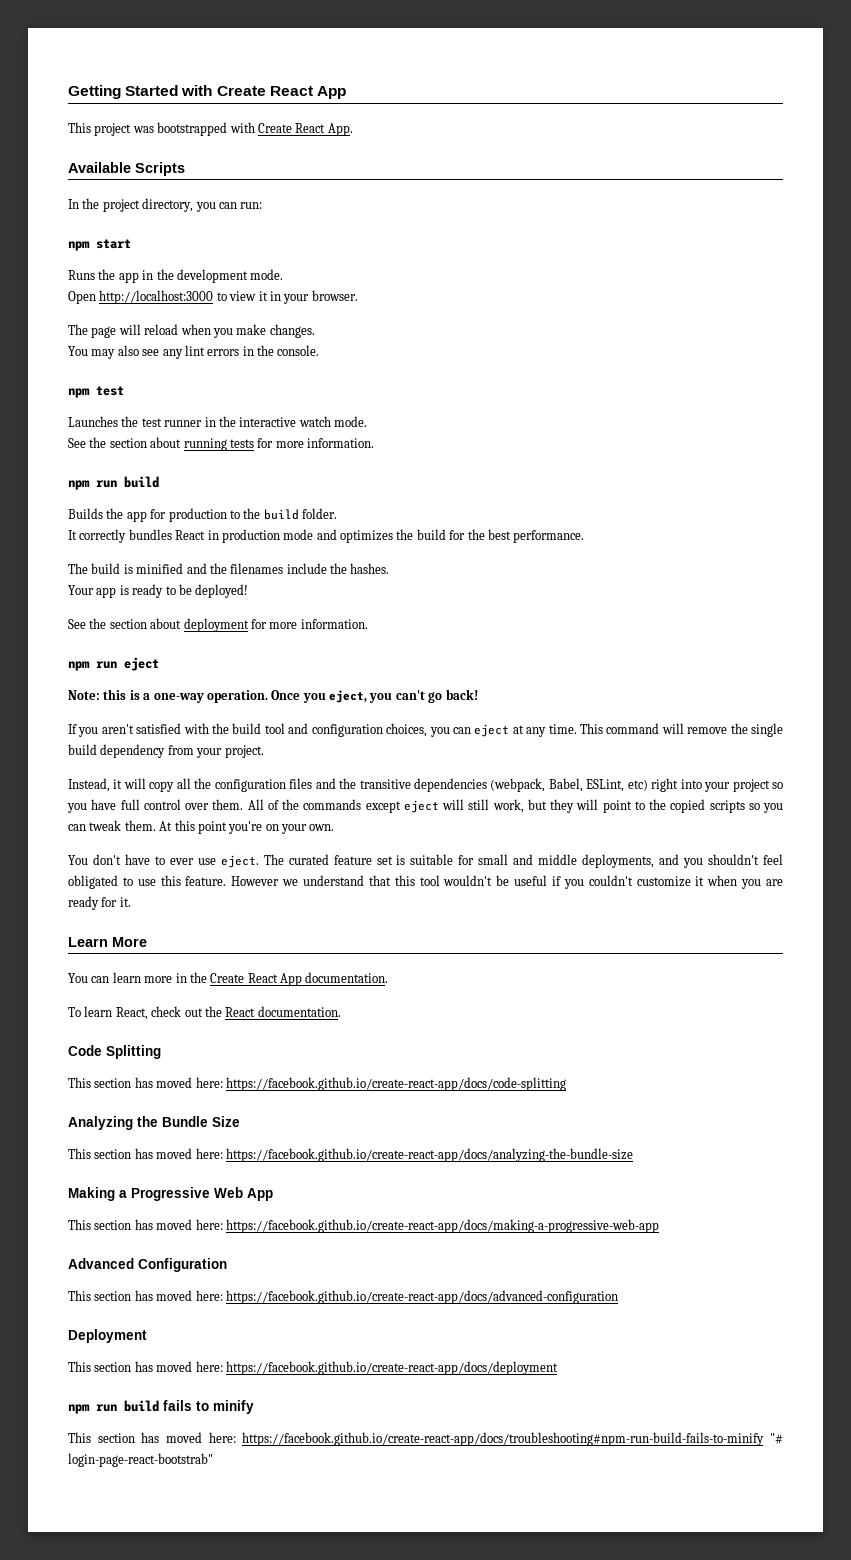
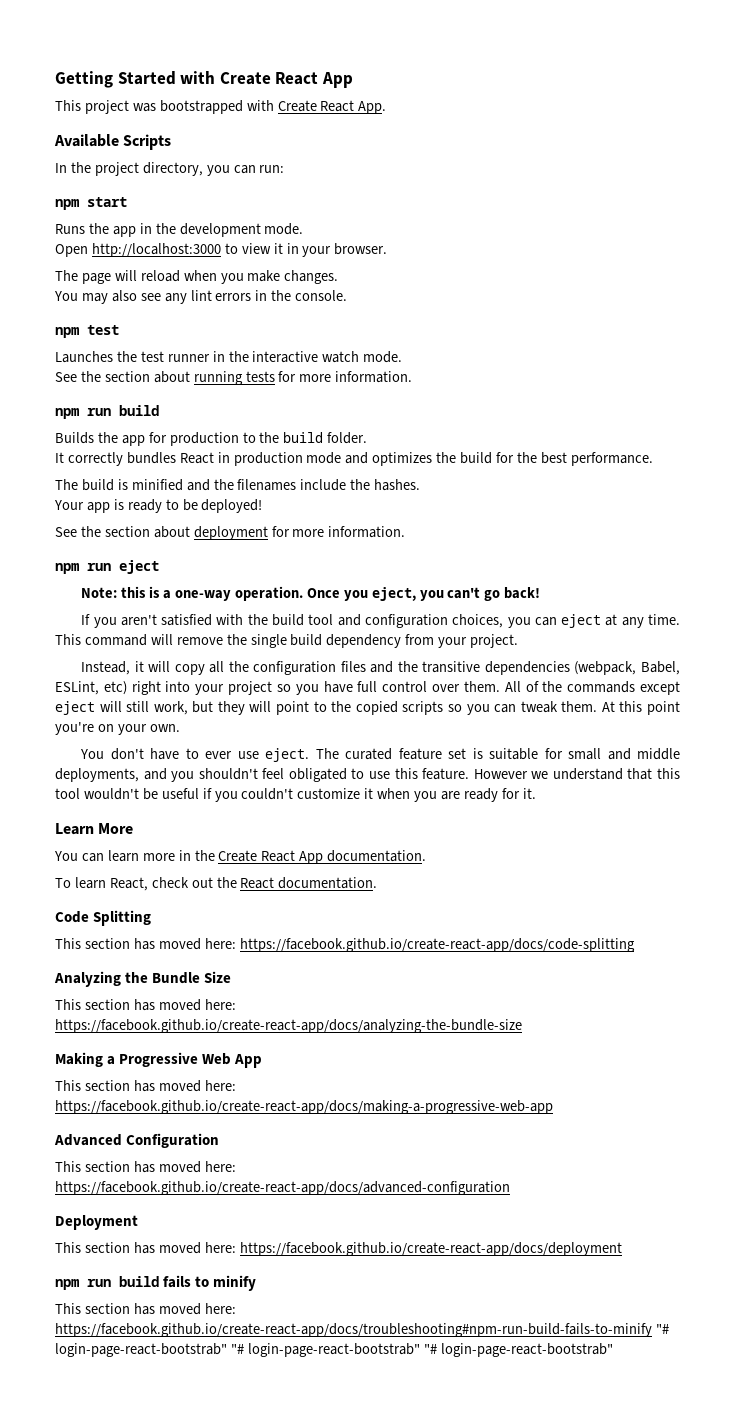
- This section has moved here: https://facebook.github.io/create-react-app/docs/troubleshooting#npm-run-build-fails-to-minify "# login-page-react-bootstrab"
+ This section has moved here: https://facebook.github.io/create-react-app/docs/troubleshooting#npm-run-build-fails-to-minify "# login-page-react-bootstrab" "# login-page-react-bootstrab" "# login-page-react-bootstrab"

